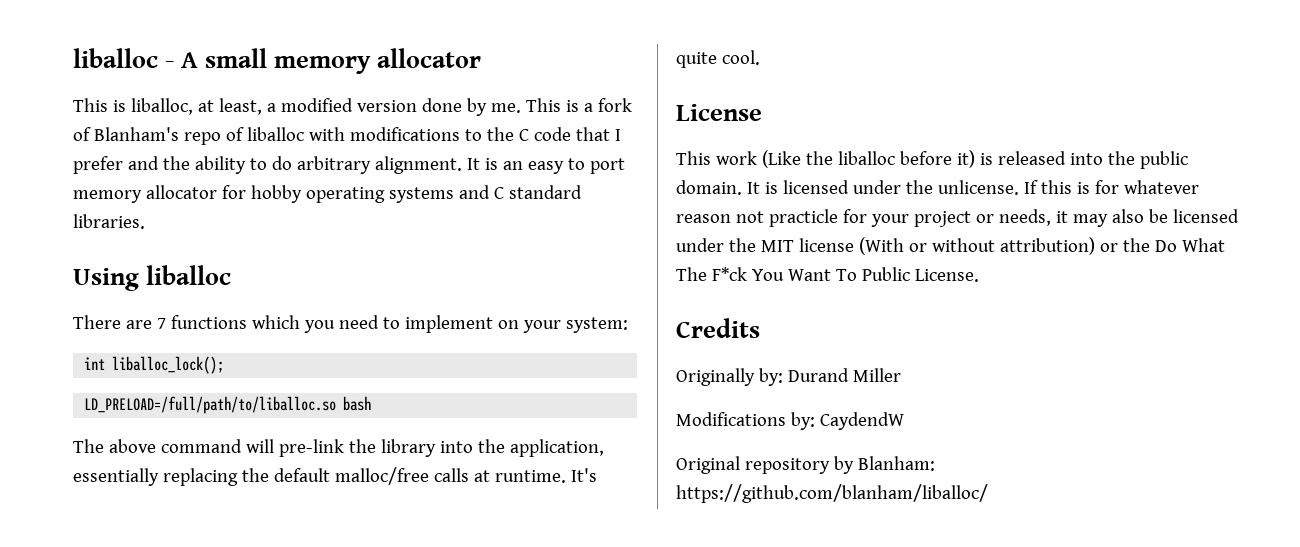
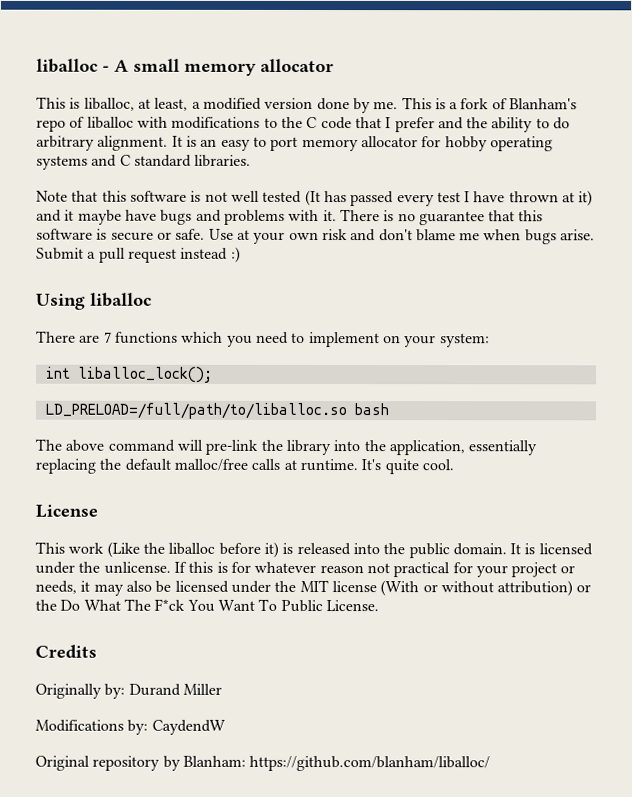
+ Note that this software is not well tested (It has passed every test I have thrown at it) and it maybe have bugs and problems with it. There is no guarantee that this software is secure or safe. Use at your own risk and don't blame me when bugs arise. Submit a pull request instead :)
- If this is for whatever reason not practicle for your project or needs, it may also be licensed under the MIT license (With or without attribution) or the Do What The F*ck You Want To Public License.
+ If this is for whatever reason not practical for your project or needs, it may also be licensed under the MIT license (With or without attribution) or the Do What The F*ck You Want To Public License.

